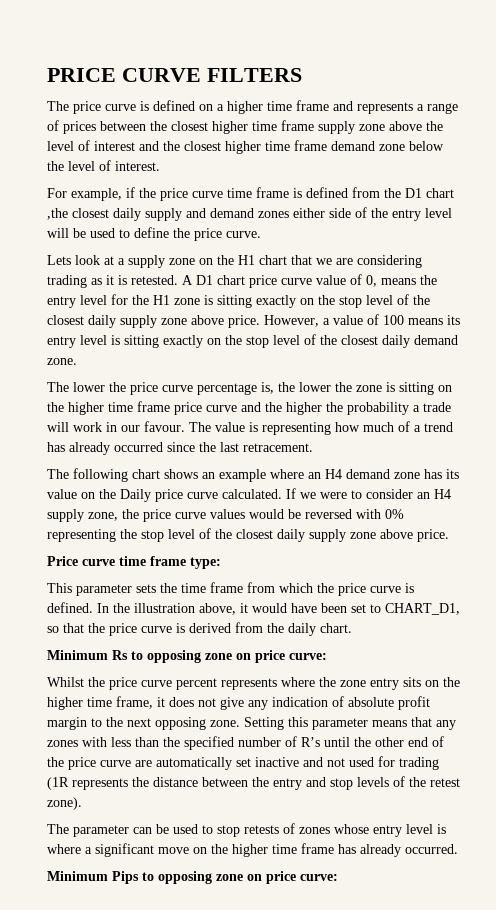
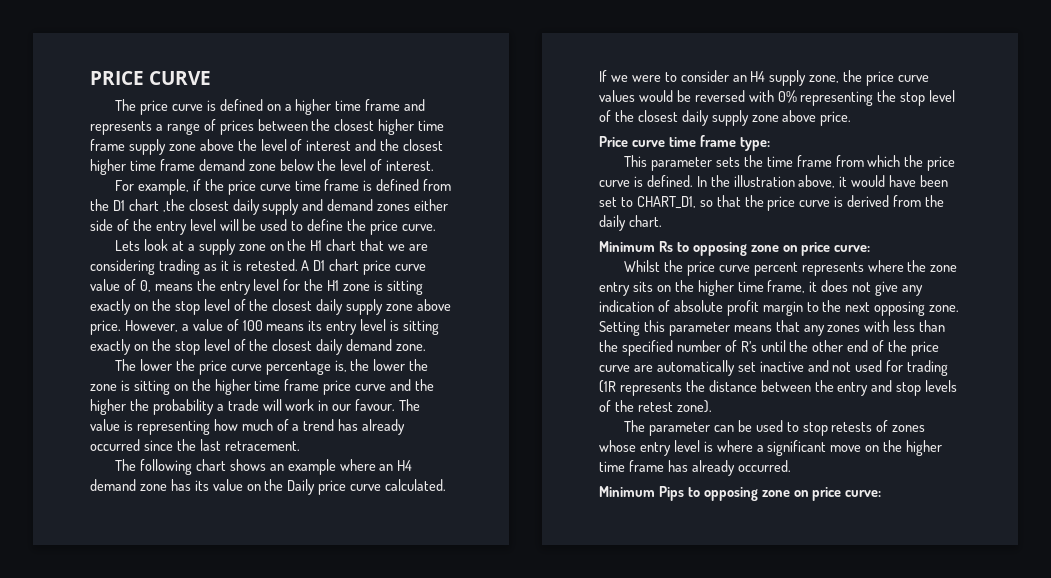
- PRICE CURVE FILTERS
+ PRICE CURVE

